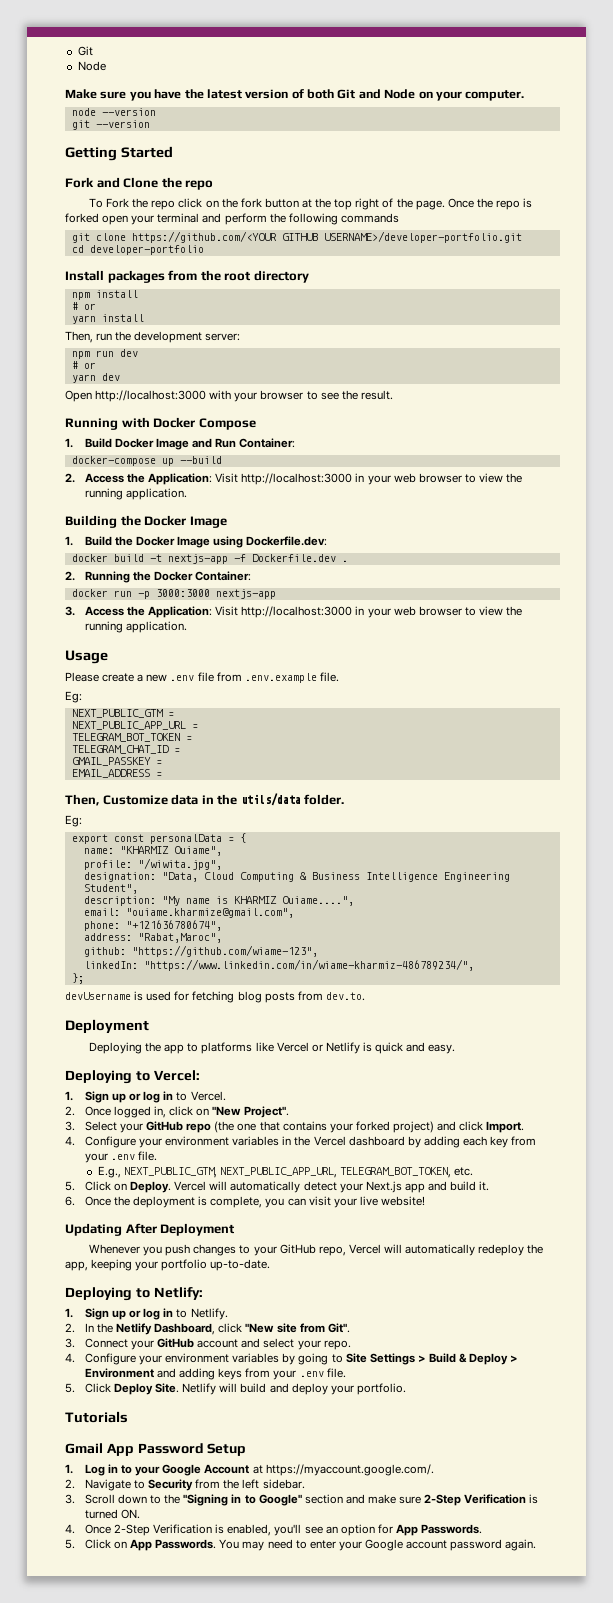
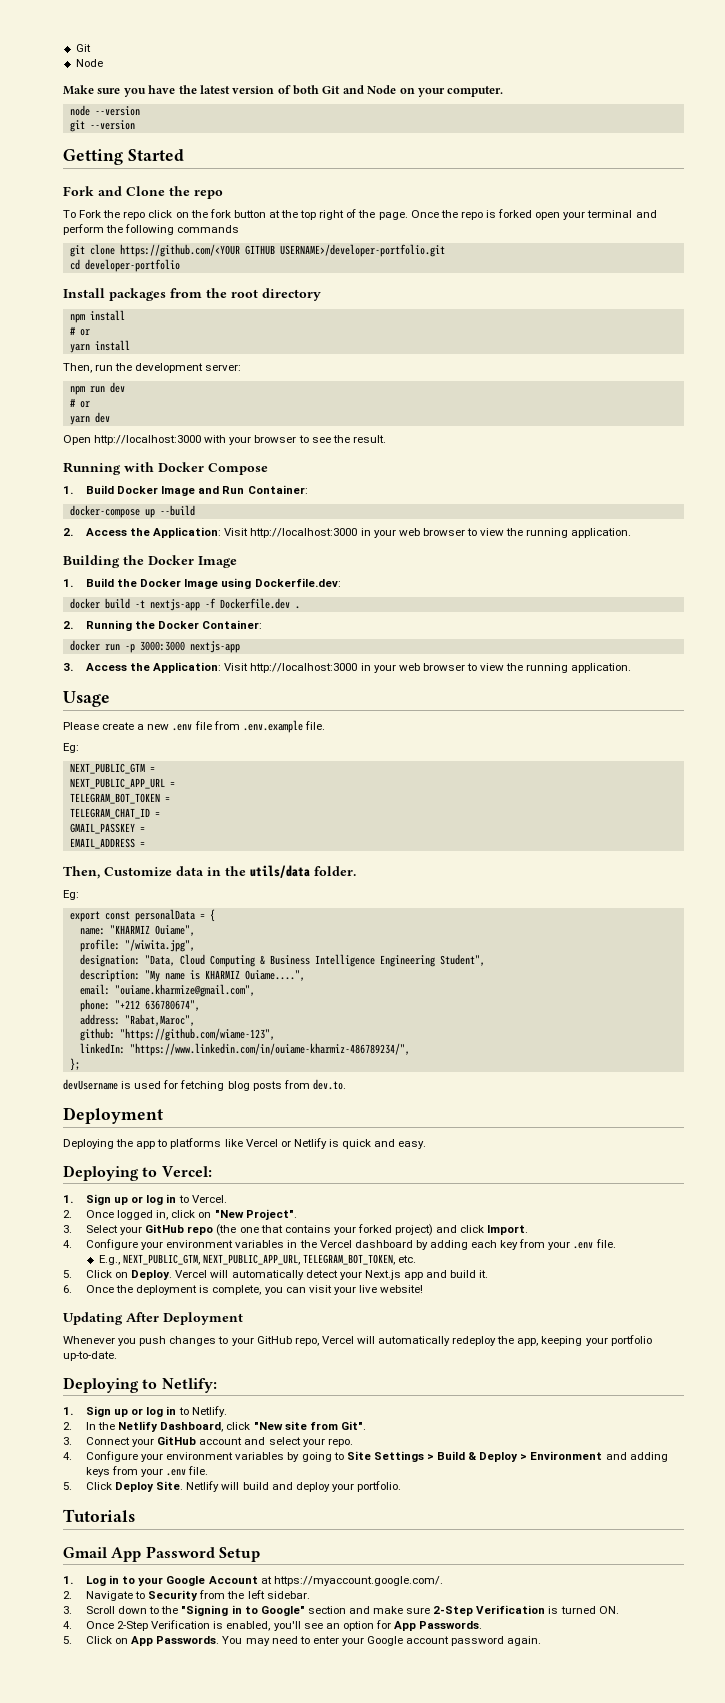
- phone: "+121636780674",
+ phone: "+212 636780674",
- linkedIn: "https://www.linkedin.com/in/wiame-kharmiz-486789234/",
+ linkedIn: "https://www.linkedin.com/in/ouiame-kharmiz-486789234/",

